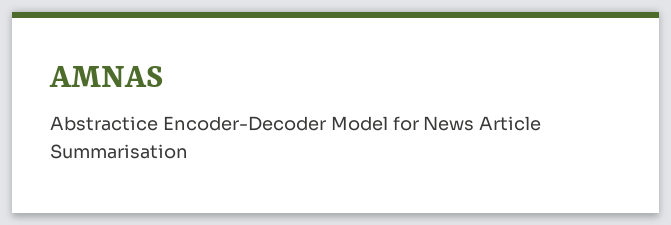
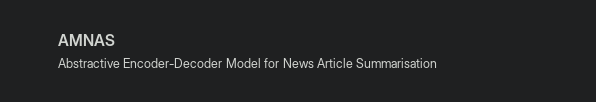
- Abstractice Encoder-Decoder Model for News Article Summarisation
+ Abstractive Encoder-Decoder Model for News Article Summarisation

